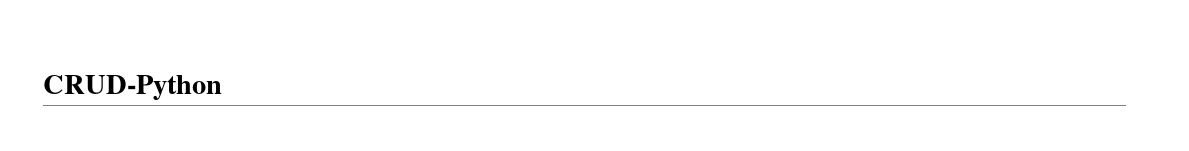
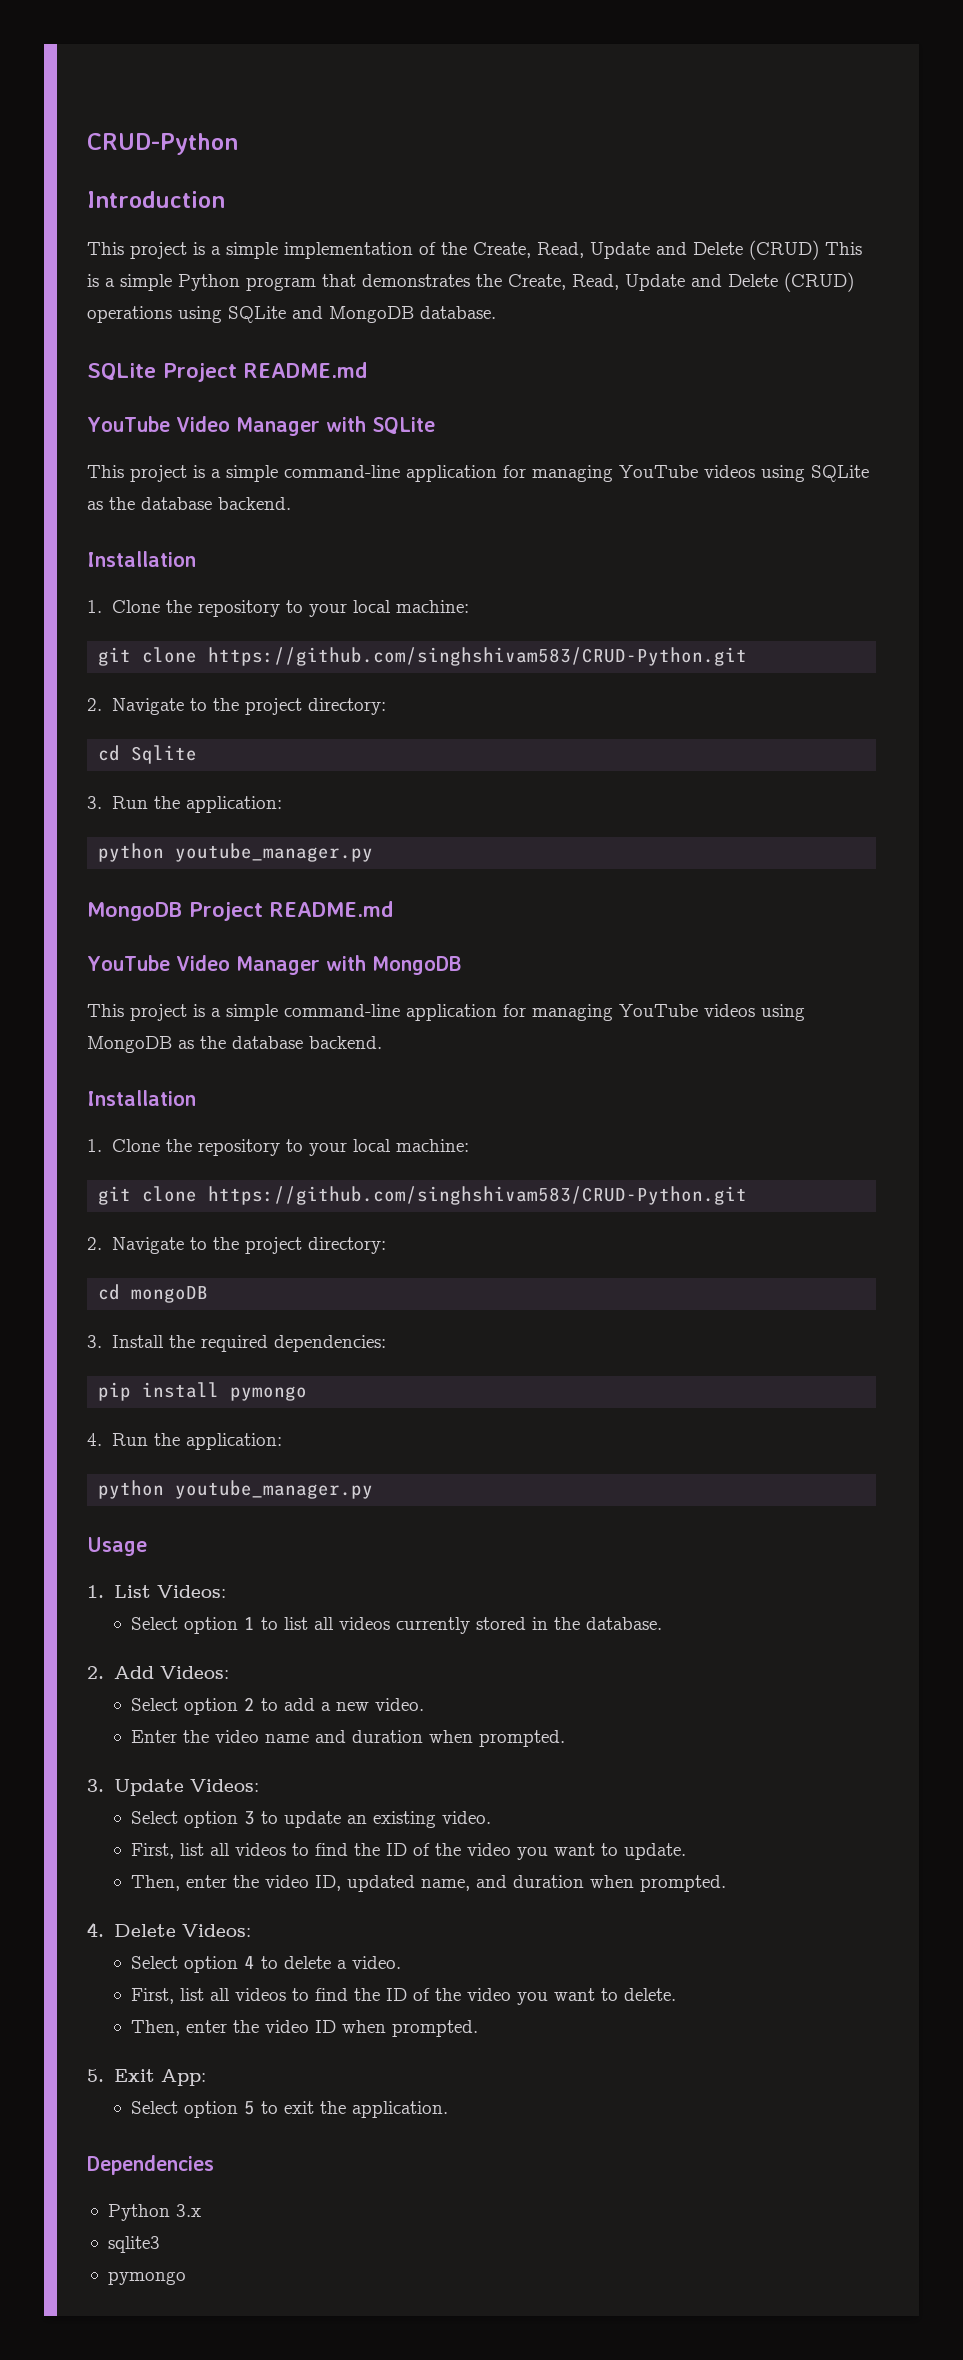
+ Introduction
+ This project is a simple implementation of the Create, Read, Update and Delete (CRUD) This is a simple Python program that demonstrates the Create, Read, Update and Delete (CRUD) operations using SQLite and MongoDB database.
+ SQLite Project README.md
+ YouTube Video Manager with SQLite
+ This project is a simple command-line application for managing YouTube videos using SQLite as the database backend.
+ Installation
+ 1. Clone the repository to your local machine:
+ git clone https://github.com/singhshivam583/CRUD-Python.git
+ 2. Navigate to the project directory:
+ cd Sqlite
+ 3. Run the application:
+ python youtube_manager.py
+ MongoDB Project README.md
+ YouTube Video Manager with MongoDB
+ This project is a simple command-line application for managing YouTube videos using MongoDB as the database backend.
+ Installation
+ 1. Clone the repository to your local machine:
+ git clone https://github.com/singhshivam583/CRUD-Python.git
+ 2. Navigate to the project directory:
+ cd mongoDB
+ 3. Install the required dependencies:
+ pip install pymongo
+ 4. Run the application:
+ python youtube_manager.py
+ Usage
+ 1. List Videos:
+ Select option 1 to list all videos currently stored in the database.
+ 2. Add Videos:
+ Select option 2 to add a new video.
+ Enter the video name and duration when prompted.
+ 3. Update Videos:
+ Select option 3 to update an existing video.
+ First, list all videos to find the ID of the video you want to update.
+ Then, enter the video ID, updated name, and duration when prompted.
+ 4. Delete Videos:
+ Select option 4 to delete a video.
+ First, list all videos to find the ID of the video you want to delete.
+ Then, enter the video ID when prompted.
+ 5. Exit App:
+ Select option 5 to exit the application.
+ Dependencies
+ Python 3.x
+ sqlite3
+ pymongo

